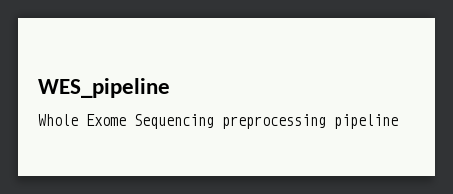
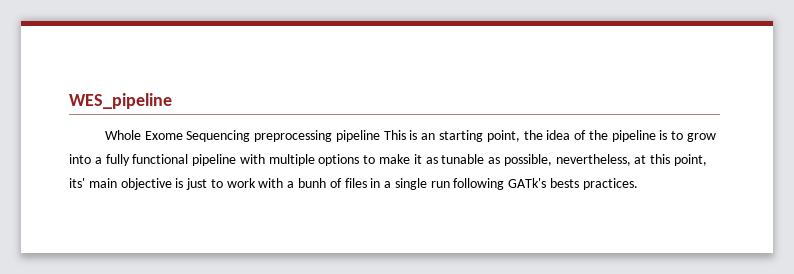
- Whole Exome Sequencing preprocessing pipeline
+ Whole Exome Sequencing preprocessing pipeline This is an starting point, the idea of the pipeline is to grow into a fully functional pipeline with multiple options to make it as tunable as possible, nevertheless, at this point, its' main objective is just to work with a bunh of files in a single run following GATk's bests practices.

